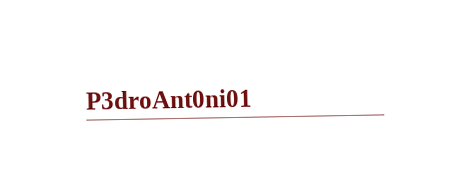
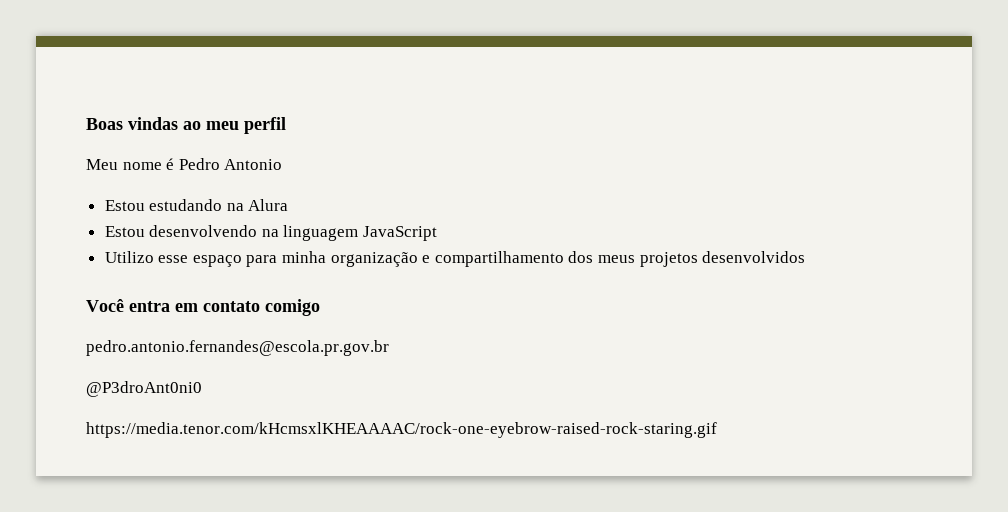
- P3droAnt0ni01
+ Boas vindas ao meu perfil
+ Meu nome é Pedro Antonio
+ Estou estudando na Alura
+ Estou desenvolvendo na linguagem JavaScript
+ Utilizo esse espaço para minha organização e compartilhamento dos meus projetos desenvolvidos
+ Você entra em contato comigo
+ pedro.antonio.fernandes@escola.pr.gov.br
+ @P3droAnt0ni0
+ https://media.tenor.com/kHcmsxlKHEAAAAC/rock-one-eyebrow-raised-rock-staring.gif

